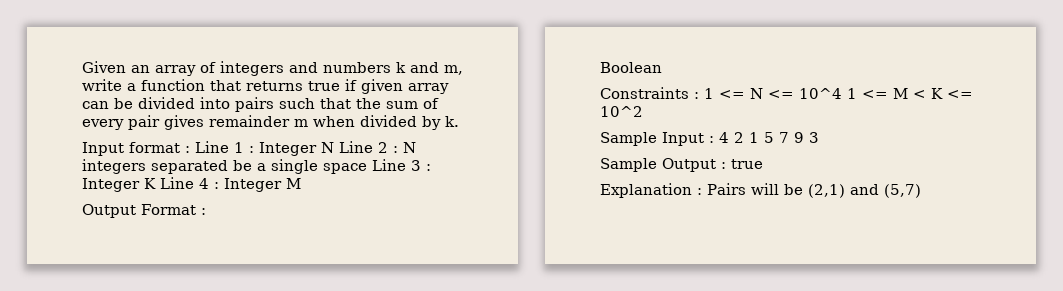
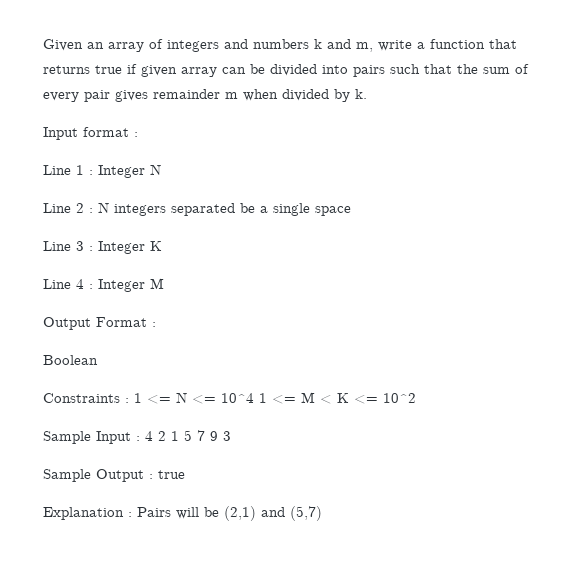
- Input format : Line 1 : Integer N Line 2 : N integers separated be a single space Line 3 : Integer K Line 4 : Integer M
+ Input format :
+ Line 1 : Integer N
+ Line 2 : N integers separated be a single space
+ Line 3 : Integer K
+ Line 4 : Integer M

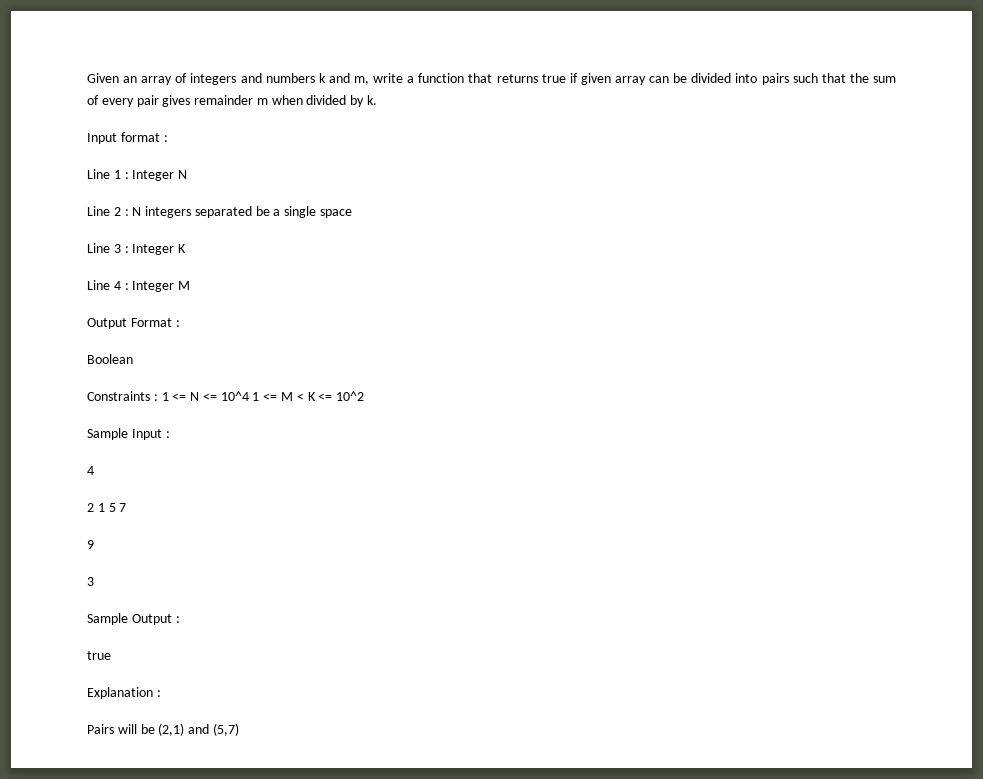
- Sample Input : 4 2 1 5 7 9 3
+ Sample Input :
+ 4
+ 2 1 5 7
+ 9
+ 3
- Sample Output : true
+ Sample Output :
+ true
- Explanation : Pairs will be (2,1) and (5,7)
+ Explanation :
+ Pairs will be (2,1) and (5,7)

